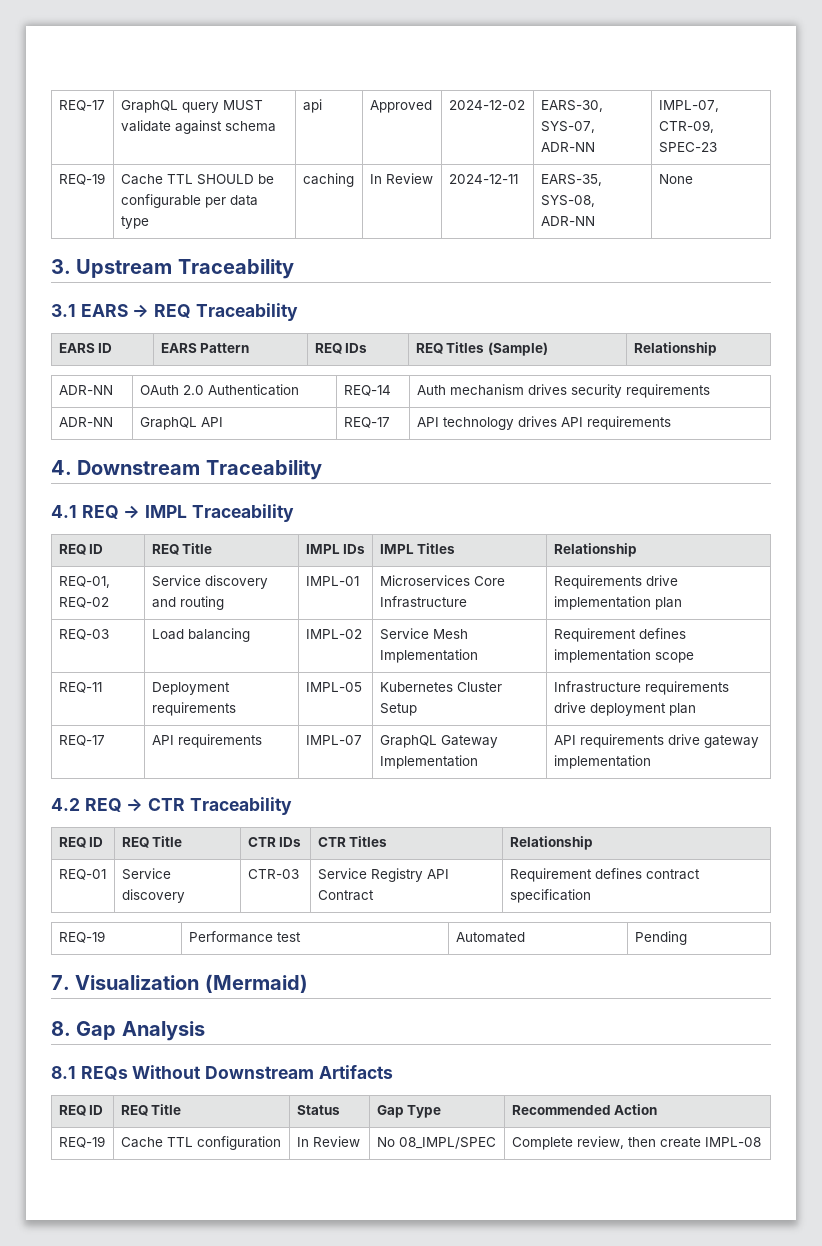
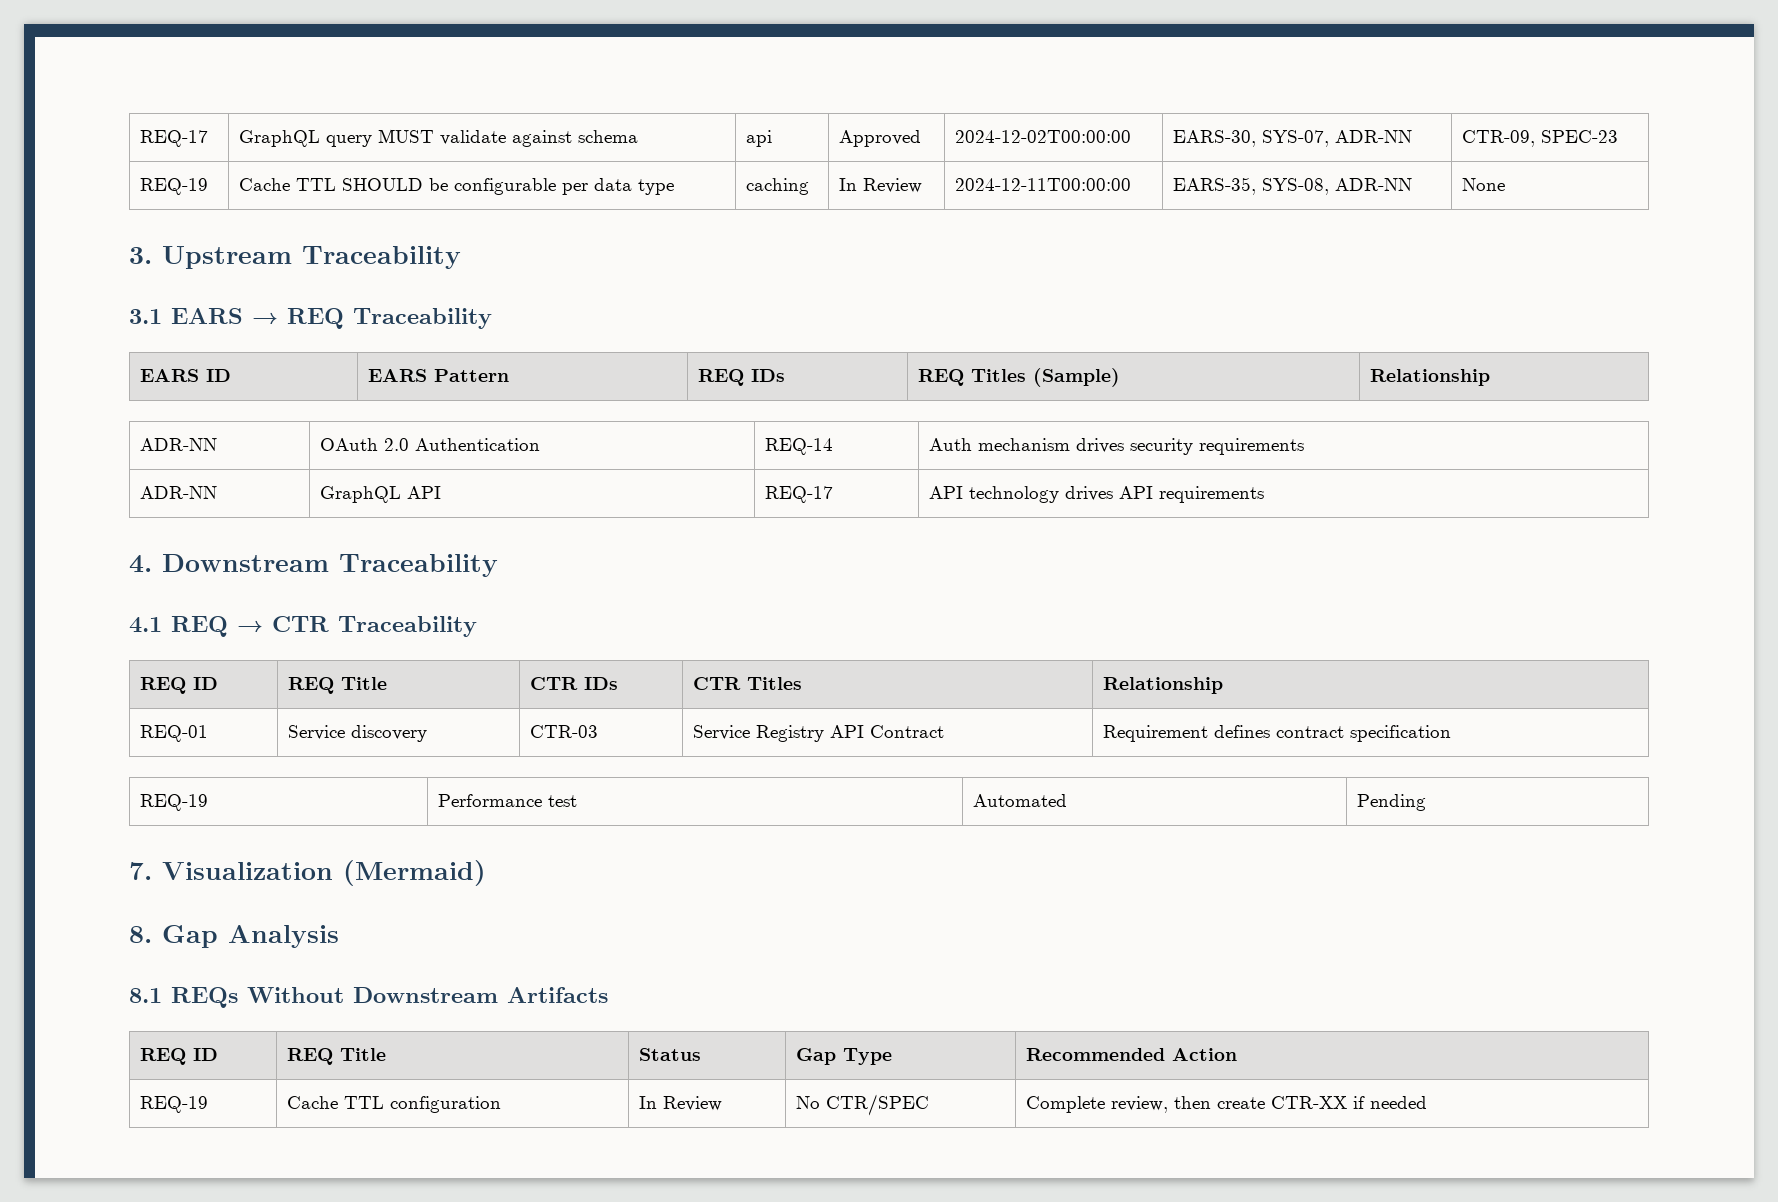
- REQ-17 | GraphQL query MUST validate against schema | api | Approved | 2024-12-02 | EARS-30, SYS-07, ADR-NN | IMPL-07, CTR-09, SPEC-23
+ REQ-17 | GraphQL query MUST validate against schema | api | Approved | 2024-12-02T00:00:00 | EARS-30, SYS-07, ADR-NN | CTR-09, SPEC-23
- REQ-19 | Cache TTL SHOULD be configurable per data type | caching | In Review | 2024-12-11 | EARS-35, SYS-08, ADR-NN | None
+ REQ-19 | Cache TTL SHOULD be configurable per data type | caching | In Review | 2024-12-11T00:00:00 | EARS-35, SYS-08, ADR-NN | None
- 4.1 REQ → IMPL Traceability
- REQ ID | REQ Title | IMPL IDs | IMPL Titles | Relationship
- REQ-01, REQ-02 | Service discovery and routing | IMPL-01 | Microservices Core Infrastructure | Requirements drive implementation plan
- REQ-03 | Load balancing | IMPL-02 | Service Mesh Implementation | Requirement defines implementation scope
- REQ-11 | Deployment requirements | IMPL-05 | Kubernetes Cluster Setup | Infrastructure requirements drive deployment plan
- REQ-17 | API requirements | IMPL-07 | GraphQL Gateway Implementation | API requirements drive gateway implementation
- 4.2 REQ → CTR Traceability
+ 4.1 REQ → CTR Traceability
- REQ-19 | Cache TTL configuration | In Review | No 08_IMPL/SPEC | Complete review, then create IMPL-08
+ REQ-19 | Cache TTL configuration | In Review | No CTR/SPEC | Complete review, then create CTR-XX if needed

